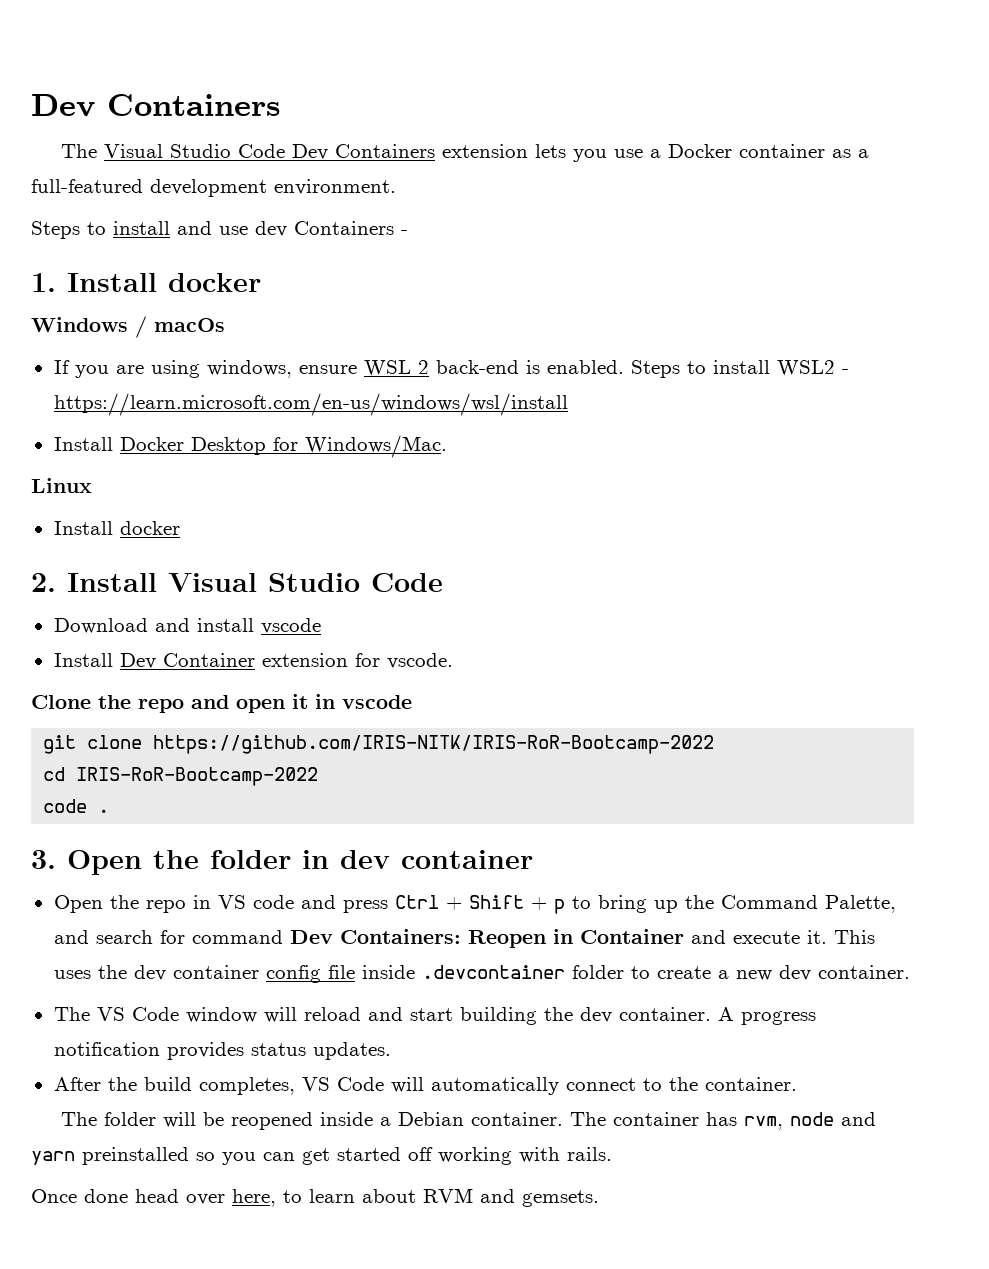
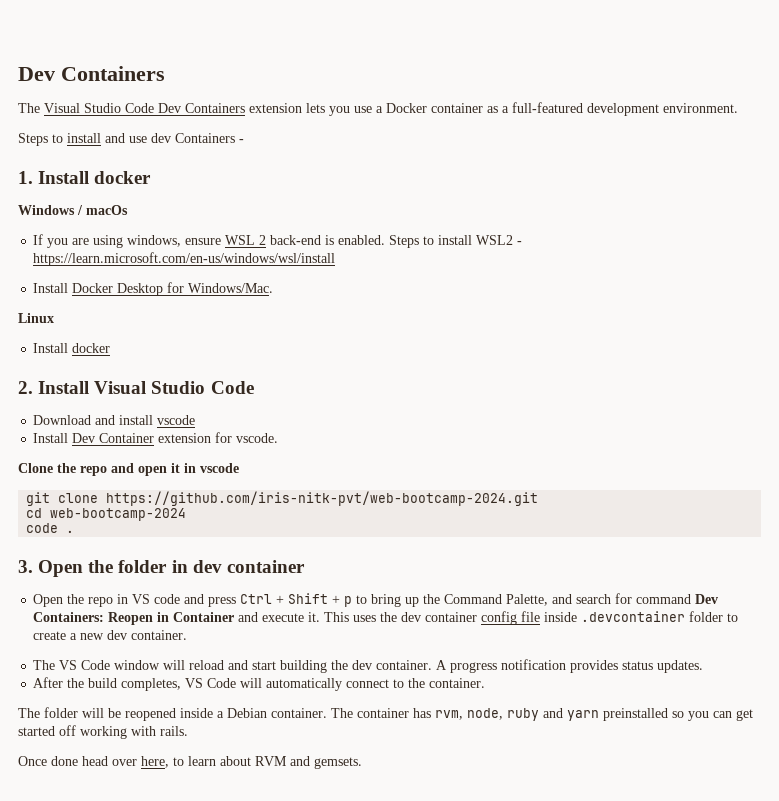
- git clone https://github.com/IRIS-NITK/IRIS-RoR-Bootcamp-2022
+ git clone https://github.com/iris-nitk-pvt/web-bootcamp-2024.git
- cd IRIS-RoR-Bootcamp-2022
+ cd web-bootcamp-2024
- The container has rvm, node and yarn preinstalled so you can get started off working with rails.
+ The container has rvm, node, ruby and yarn preinstalled so you can get started off working with rails.

